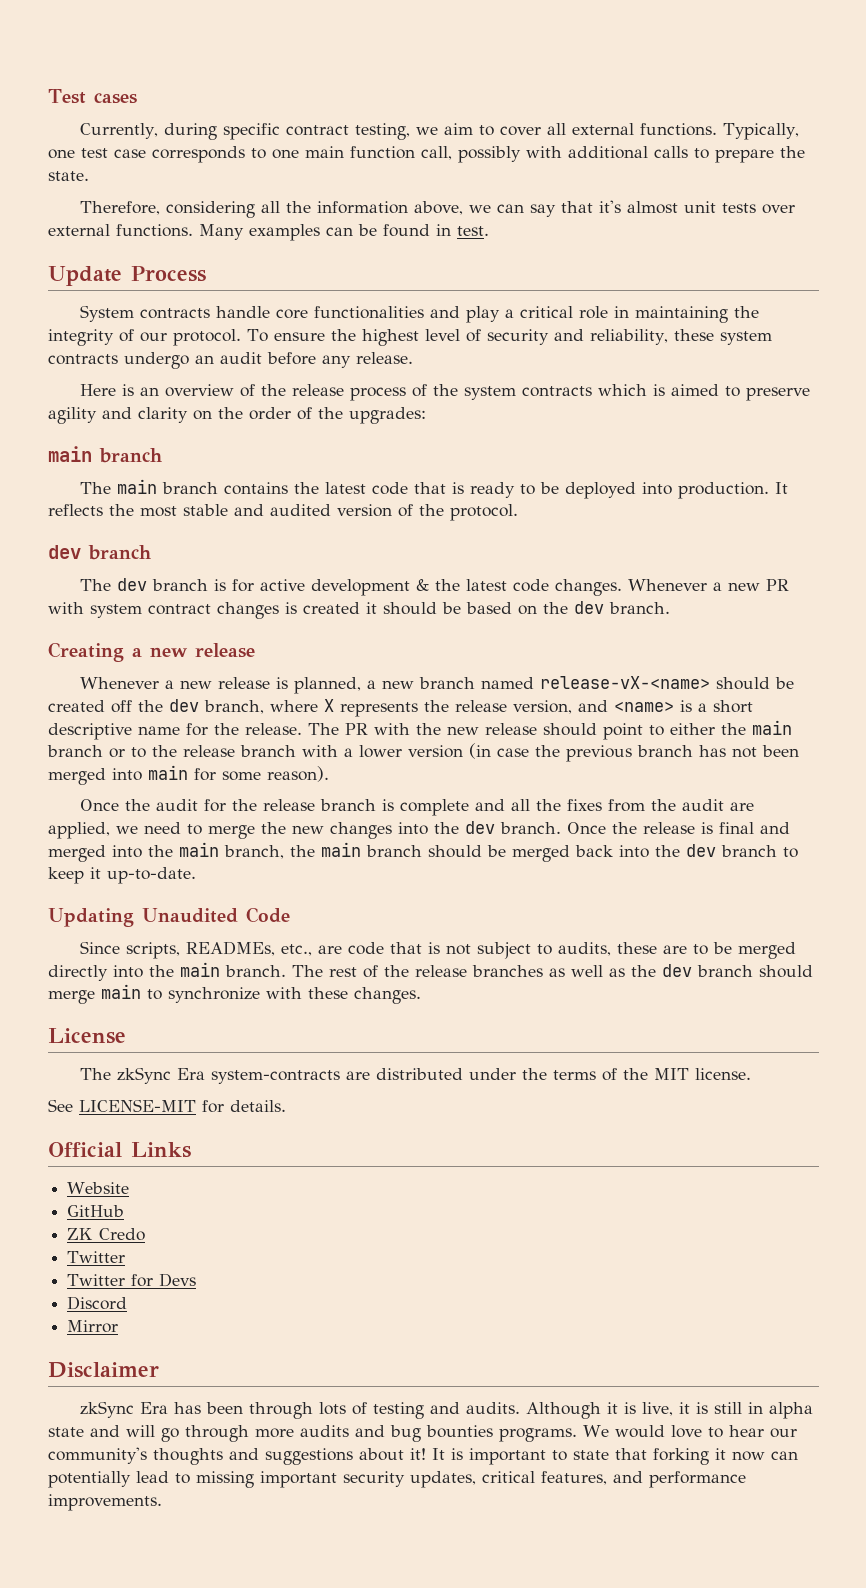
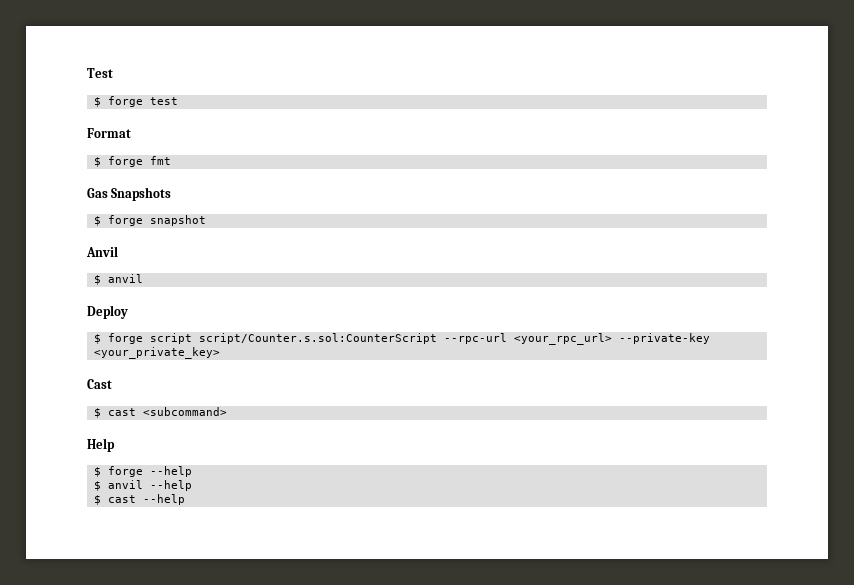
- Test cases
- Currently, during specific contract testing, we aim to cover all external functions. Typically, one test case corresponds to one main function call, possibly with additional calls to prepare the state.
- Therefore, considering all the information above, we can say that it's almost unit tests over external functions. Many examples can be found in test.
- Update Process
- System contracts handle core functionalities and play a critical role in maintaining the integrity of our protocol. To ensure the highest level of security and reliability, these system contracts undergo an audit before any release.
- Here is an overview of the release process of the system contracts which is aimed to preserve agility and clarity on the order of the upgrades:
- main branch
- The main branch contains the latest code that is ready to be deployed into production. It reflects the most stable and audited version of the protocol.
- dev branch
- The dev branch is for active development & the latest code changes. Whenever a new PR with system contract changes is created it should be based on the dev branch.
- Creating a new release
- Whenever a new release is planned, a new branch named release-vX-<name> should be created off the dev branch, where X represents the release version, and <name> is a short descriptive name for the release. The PR with the new release should point to either the main branch or to the release branch with a lower version (in case the previous branch has not been merged into main for some reason).
- Once the audit for the release branch is complete and all the fixes from the audit are applied, we need to merge the new changes into the dev branch. Once the release is final and merged into the main branch, the main branch should be merged back into the dev branch to keep it up-to-date.
- Updating Unaudited Code
- Since scripts, READMEs, etc., are code that is not subject to audits, these are to be merged directly into the main branch. The rest of the release branches as well as the dev branch should merge main to synchronize with these changes.
- License
- The zkSync Era system-contracts are distributed under the terms of the MIT license.
- See LICENSE-MIT for details.
- Official Links
- Website
- GitHub
- ZK Credo
- Twitter
- Twitter for Devs
- Discord
- Mirror
- Disclaimer
- zkSync Era has been through lots of testing and audits. Although it is live, it is still in alpha state and will go through more audits and bug bounties programs. We would love to hear our community's thoughts and suggestions about it! It is important to state that forking it now can potentially lead to missing important security updates, critical features, and performance improvements.
+ Test
+ $ forge test
+ Format
+ $ forge fmt
+ Gas Snapshots
+ $ forge snapshot
+ Anvil
+ $ anvil
+ Deploy
+ $ forge script script/Counter.s.sol:CounterScript --rpc-url <your_rpc_url> --private-key <your_private_key>
+ Cast
+ $ cast <subcommand>
+ Help
+ $ forge --help
+ $ anvil --help
+ $ cast --help

